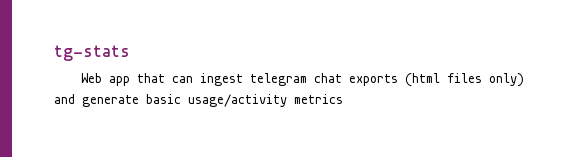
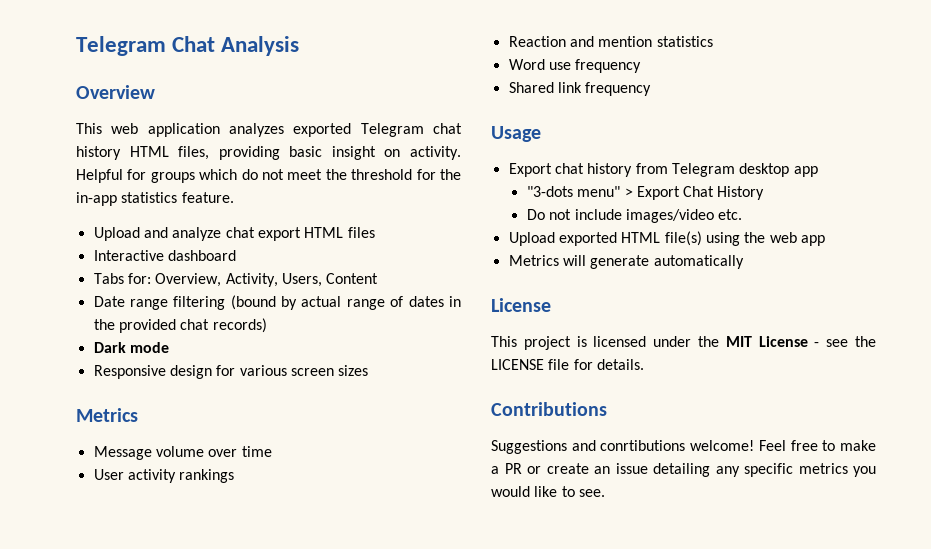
- tg-stats
- Web app that can ingest telegram chat exports (html files only) and generate basic usage/activity metrics
+ Telegram Chat Analysis
+ Overview
+ This web application analyzes exported Telegram chat history HTML files, providing basic insight on activity. Helpful for groups which do not meet the threshold for the in-app statistics feature.
+ Upload and analyze chat export HTML files
+ Interactive dashboard
+ Tabs for: Overview, Activity, Users, Content
+ Date range filtering (bound by actual range of dates in the provided chat records)
+ Dark mode
+ Responsive design for various screen sizes
+ Metrics
+ Message volume over time
+ User activity rankings
+ Reaction and mention statistics
+ Word use frequency
+ Shared link frequency
+ Usage
+ Export chat history from Telegram desktop app
+ "3-dots menu" > Export Chat History
+ Do not include images/video etc.
+ Upload exported HTML file(s) using the web app
+ Metrics will generate automatically
+ License
+ This project is licensed under the MIT License - see the LICENSE file for details.
+ Contributions
+ Suggestions and conrtibutions welcome! Feel free to make a PR or create an issue detailing any specific metrics you would like to see.

